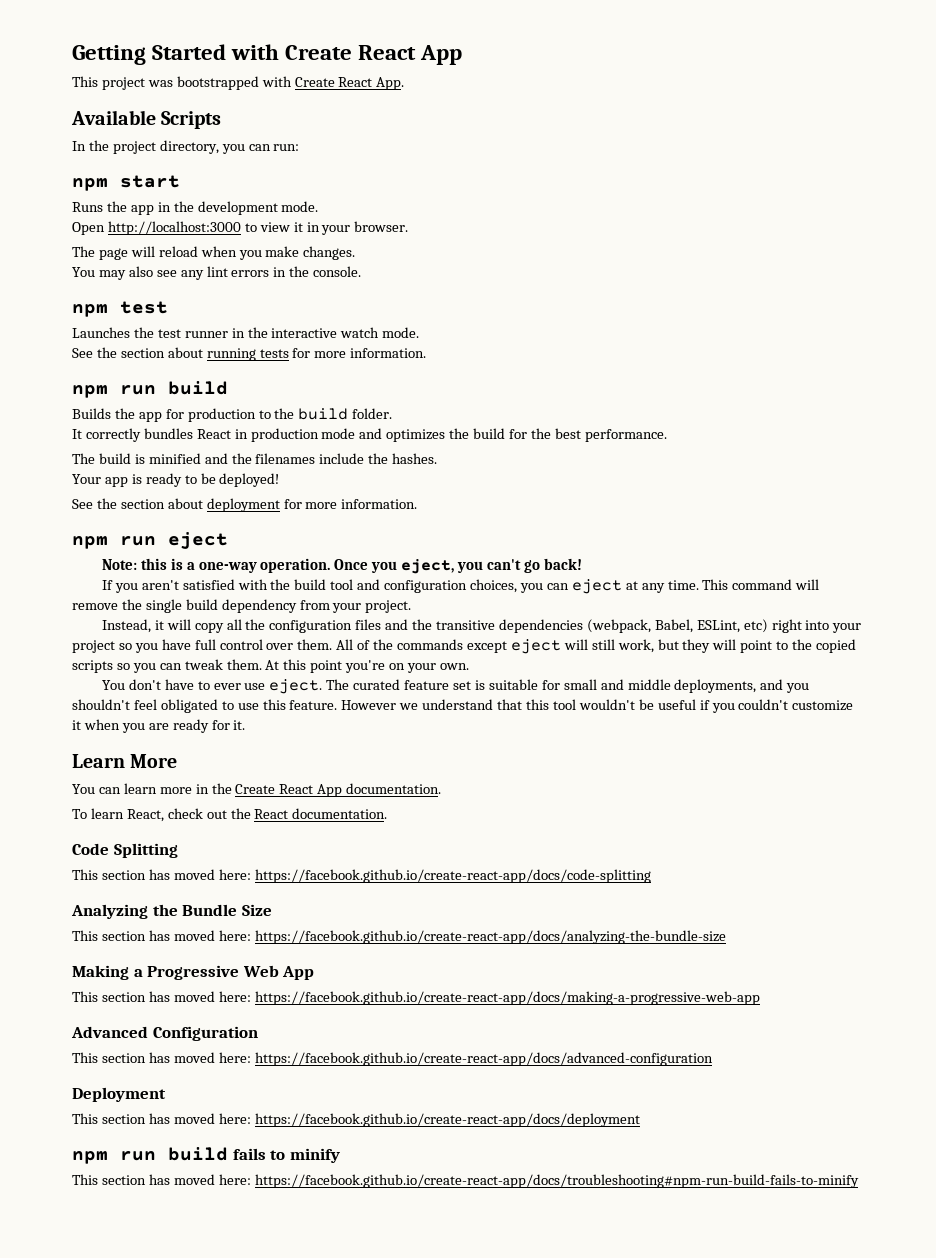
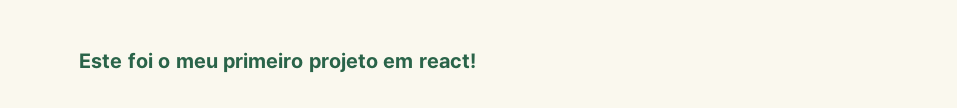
- Getting Started with Create React App
- This project was bootstrapped with Create React App.
- Available Scripts
- In the project directory, you can run:
- npm start
- Runs the app in the development mode.
- Open http://localhost:3000 to view it in your browser.
- The page will reload when you make changes.
- You may also see any lint errors in the console.
- npm test
- Launches the test runner in the interactive watch mode.
- See the section about running tests for more information.
- npm run build
- Builds the app for production to the build folder.
- It correctly bundles React in production mode and optimizes the build for the best performance.
- The build is minified and the filenames include the hashes.
- Your app is ready to be deployed!
- See the section about deployment for more information.
- npm run eject
- Note: this is a one-way operation. Once you eject, you can't go back!
- If you aren't satisfied with the build tool and configuration choices, you can eject at any time. This command will remove the single build dependency from your project.
- Instead, it will copy all the configuration files and the transitive dependencies (webpack, Babel, ESLint, etc) right into your project so you have full control over them. All of the commands except eject will still work, but they will point to the copied scripts so you can tweak them. At this point you're on your own.
- You don't have to ever use eject. The curated feature set is suitable for small and middle deployments, and you shouldn't feel obligated to use this feature. However we understand that this tool wouldn't be useful if you couldn't customize it when you are ready for it.
- Learn More
- You can learn more in the Create React App documentation.
- To learn React, check out the React documentation.
- Code Splitting
- This section has moved here: https://facebook.github.io/create-react-app/docs/code-splitting
- Analyzing the Bundle Size
- This section has moved here: https://facebook.github.io/create-react-app/docs/analyzing-the-bundle-size
- Making a Progressive Web App
- This section has moved here: https://facebook.github.io/create-react-app/docs/making-a-progressive-web-app
- Advanced Configuration
- This section has moved here: https://facebook.github.io/create-react-app/docs/advanced-configuration
- Deployment
- This section has moved here: https://facebook.github.io/create-react-app/docs/deployment
- npm run build fails to minify
- This section has moved here: https://facebook.github.io/create-react-app/docs/troubleshooting#npm-run-build-fails-to-minify
+ Este foi o meu primeiro projeto em react!

